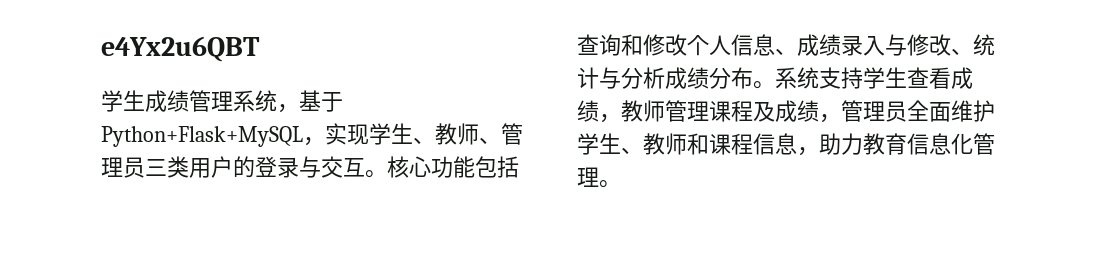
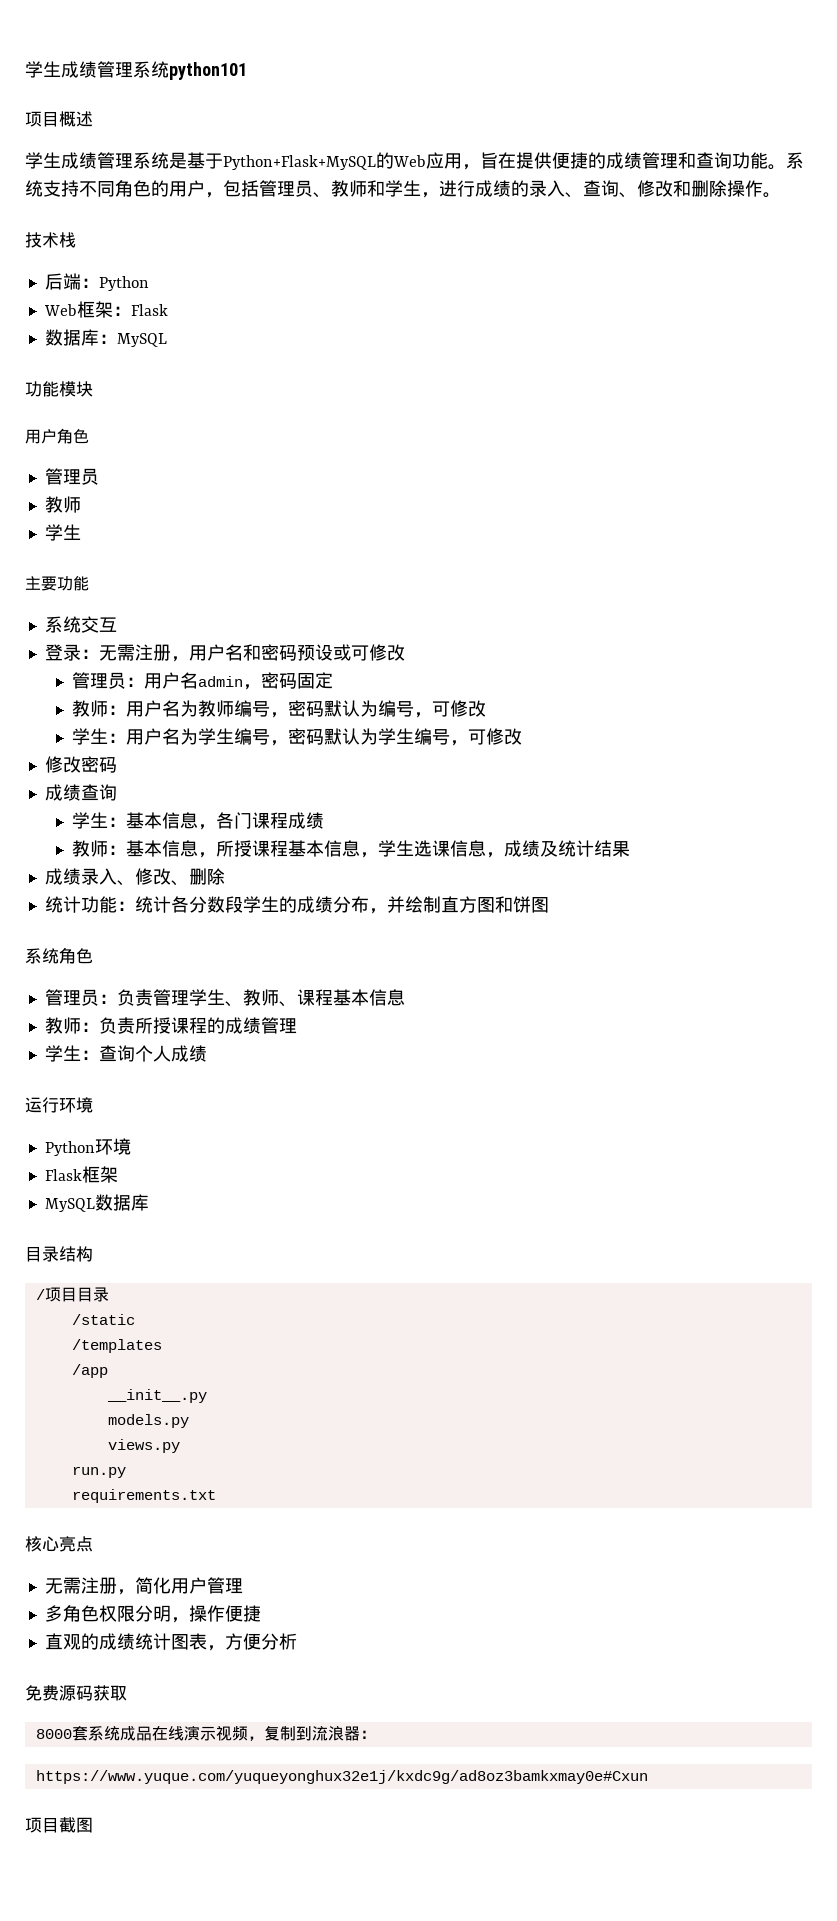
- e4Yx2u6QBT
- 学生成绩管理系统，基于Python+Flask+MySQL，实现学生、教师、管理员三类用户的登录与交互。核心功能包括查询和修改个人信息、成绩录入与修改、统计与分析成绩分布。系统支持学生查看成绩，教师管理课程及成绩，管理员全面维护学生、教师和课程信息，助力教育信息化管理。
+ 学生成绩管理系统python101
+ 项目概述
+ 学生成绩管理系统是基于Python+Flask+MySQL的Web应用，旨在提供便捷的成绩管理和查询功能。系统支持不同角色的用户，包括管理员、教师和学生，进行成绩的录入、查询、修改和删除操作。
+ 技术栈
+ 后端：Python
+ Web框架：Flask
+ 数据库：MySQL
+ 功能模块
+ 用户角色
+ 管理员
+ 教师
+ 学生
+ 主要功能
+ 系统交互
+ 登录：无需注册，用户名和密码预设或可修改
+ 管理员：用户名admin，密码固定
+ 教师：用户名为教师编号，密码默认为编号，可修改
+ 学生：用户名为学生编号，密码默认为学生编号，可修改
+ 修改密码
+ 成绩查询
+ 学生：基本信息，各门课程成绩
+ 教师：基本信息，所授课程基本信息，学生选课信息，成绩及统计结果
+ 成绩录入、修改、删除
+ 统计功能：统计各分数段学生的成绩分布，并绘制直方图和饼图
+ 系统角色
+ 管理员：负责管理学生、教师、课程基本信息
+ 教师：负责所授课程的成绩管理
+ 学生：查询个人成绩
+ 运行环境
+ Python环境
+ Flask框架
+ MySQL数据库
+ 目录结构
+ /项目目录
+ /static
+ /templates
+ /app
+ __init__.py
+ models.py
+ views.py
+ run.py
+ requirements.txt
+ 核心亮点
+ 无需注册，简化用户管理
+ 多角色权限分明，操作便捷
+ 直观的成绩统计图表，方便分析
+ 免费源码获取
+ 8000套系统成品在线演示视频，复制到流浪器：
+ https://www.yuque.com/yuqueyonghux32e1j/kxdc9g/ad8oz3bamkxmay0e#Cxun
+ 项目截图

